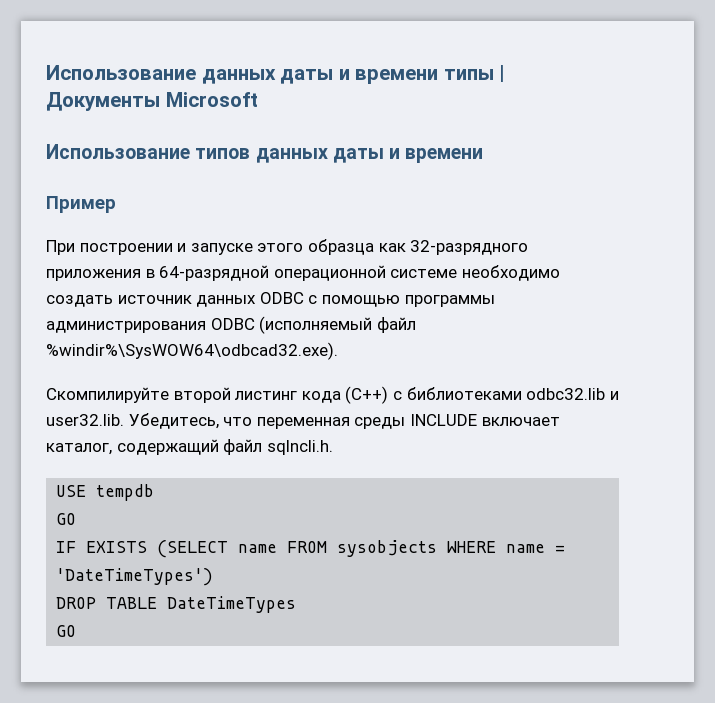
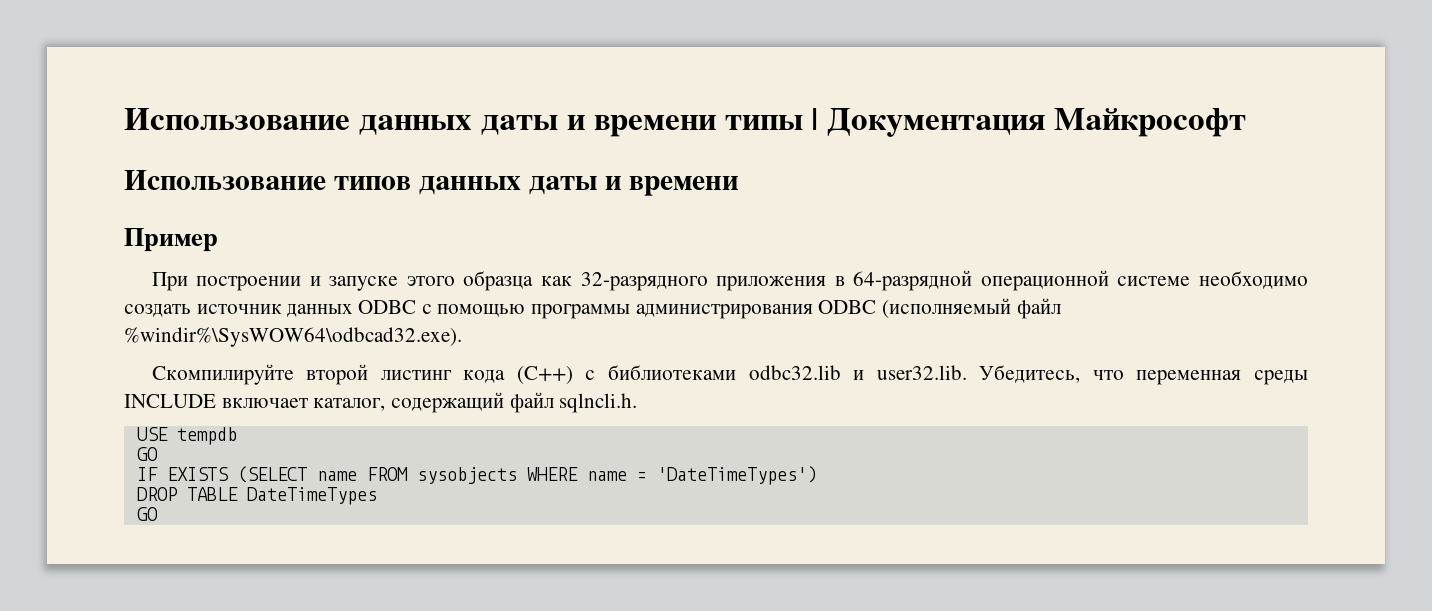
- Использование данных даты и времени типы | Документы Microsoft
+ Использование данных даты и времени типы | Документация Майкрософт

